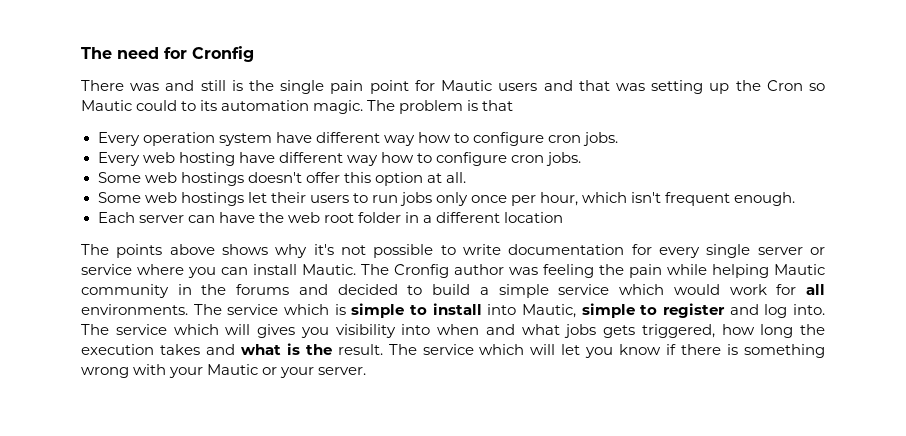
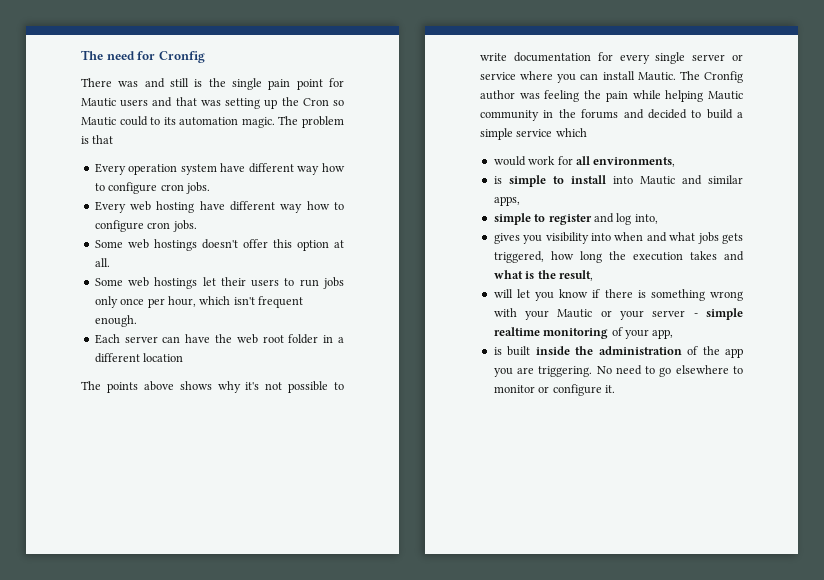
- The Cronfig author was feeling the pain while helping Mautic community in the forums and decided to build a simple service which would work for all environments. The service which is simple to install into Mautic, simple to register and log into. The service which will gives you visibility into when and what jobs gets triggered, how long the execution takes and what is the result. The service which will let you know if there is something wrong with your Mautic or your server.
+ The Cronfig author was feeling the pain while helping Mautic community in the forums and decided to build a simple service which
+ would work for all environments,
+ is simple to install into Mautic and similar apps,
+ simple to register and log into,
+ gives you visibility into when and what jobs gets triggered, how long the execution takes and what is the result,
+ will let you know if there is something wrong with your Mautic or your server - simple realtime monitoring of your app,
+ is built inside the administration of the app you are triggering. No need to go elsewhere to monitor or configure it.

